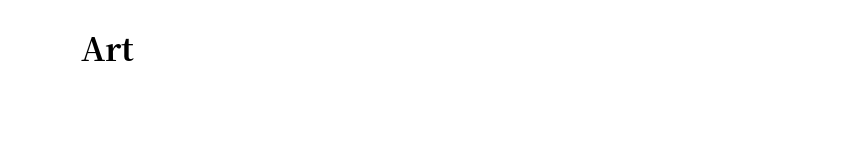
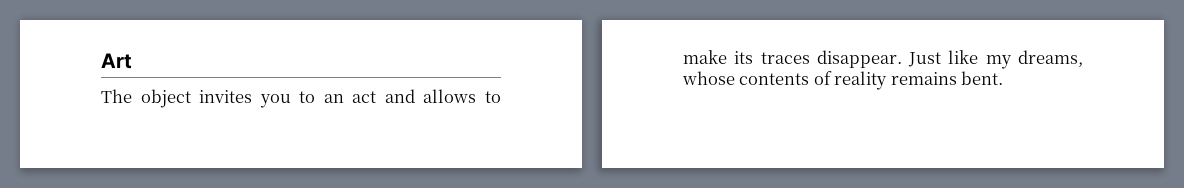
+ The object invites you to an act and allows to make its traces disappear. Just like my dreams, whose contents of reality remains bent.

